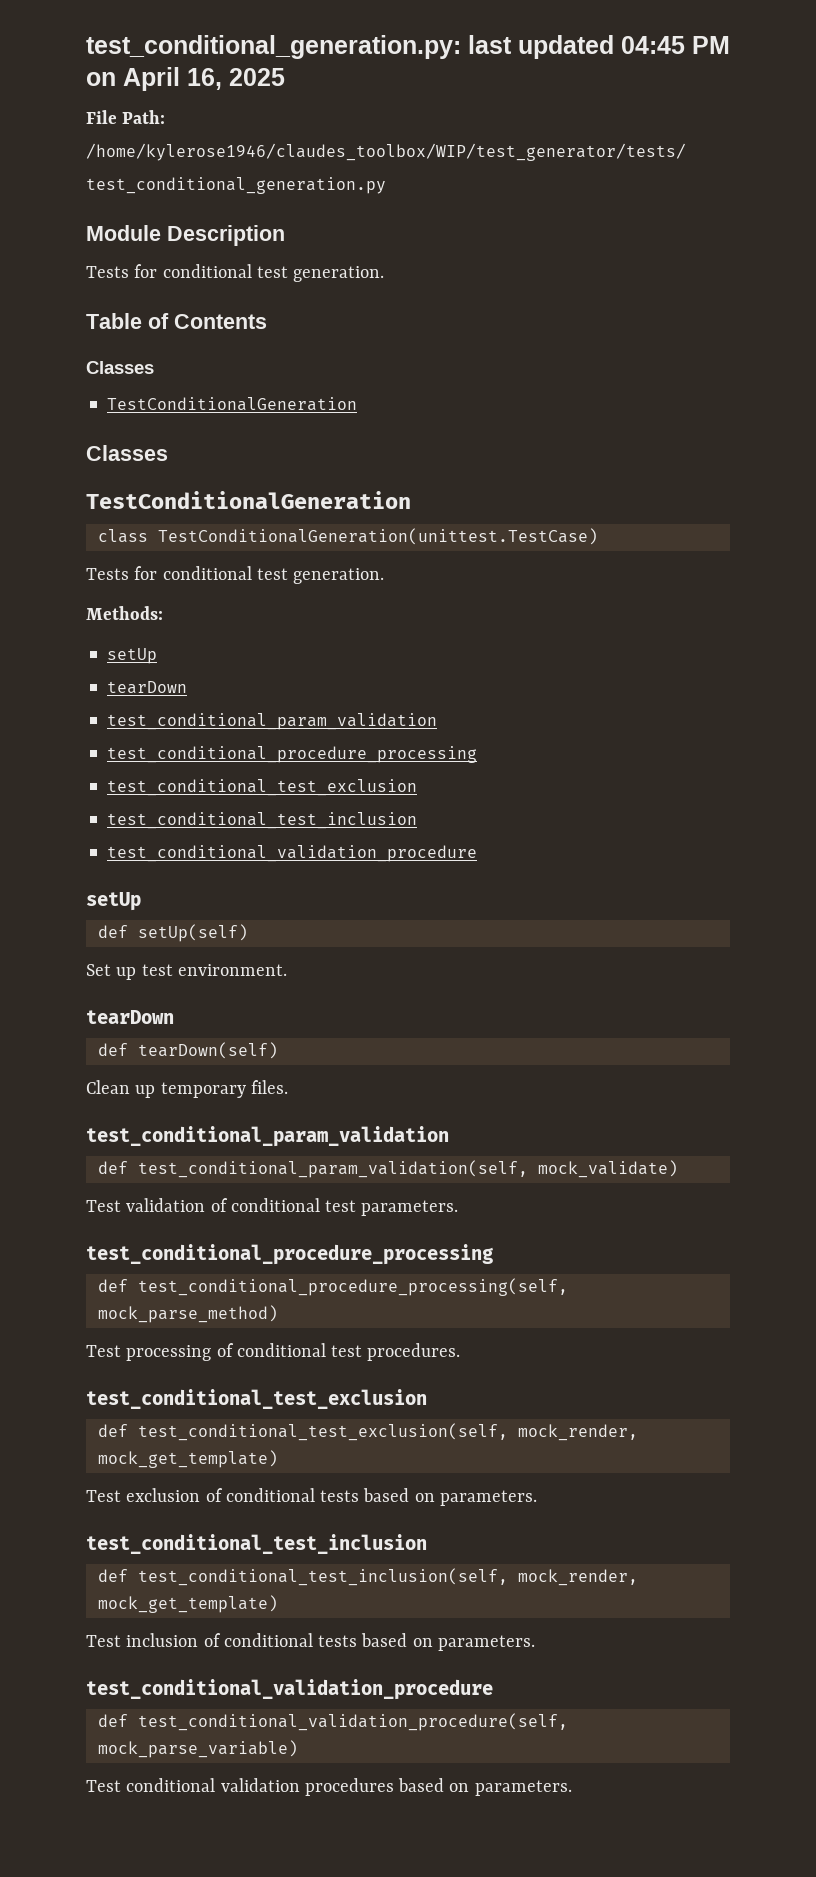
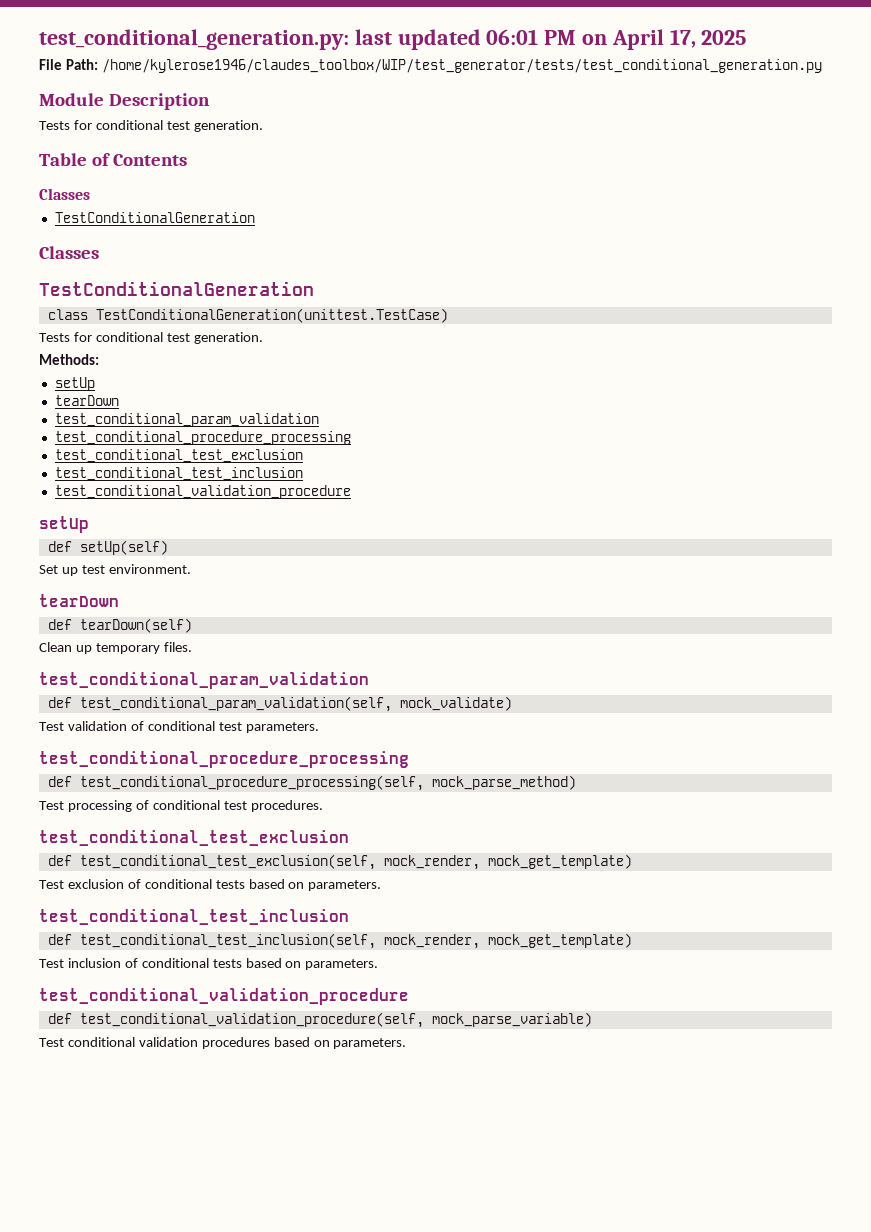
- test_conditional_generation.py: last updated 04:45 PM on April 16, 2025
+ test_conditional_generation.py: last updated 06:01 PM on April 17, 2025

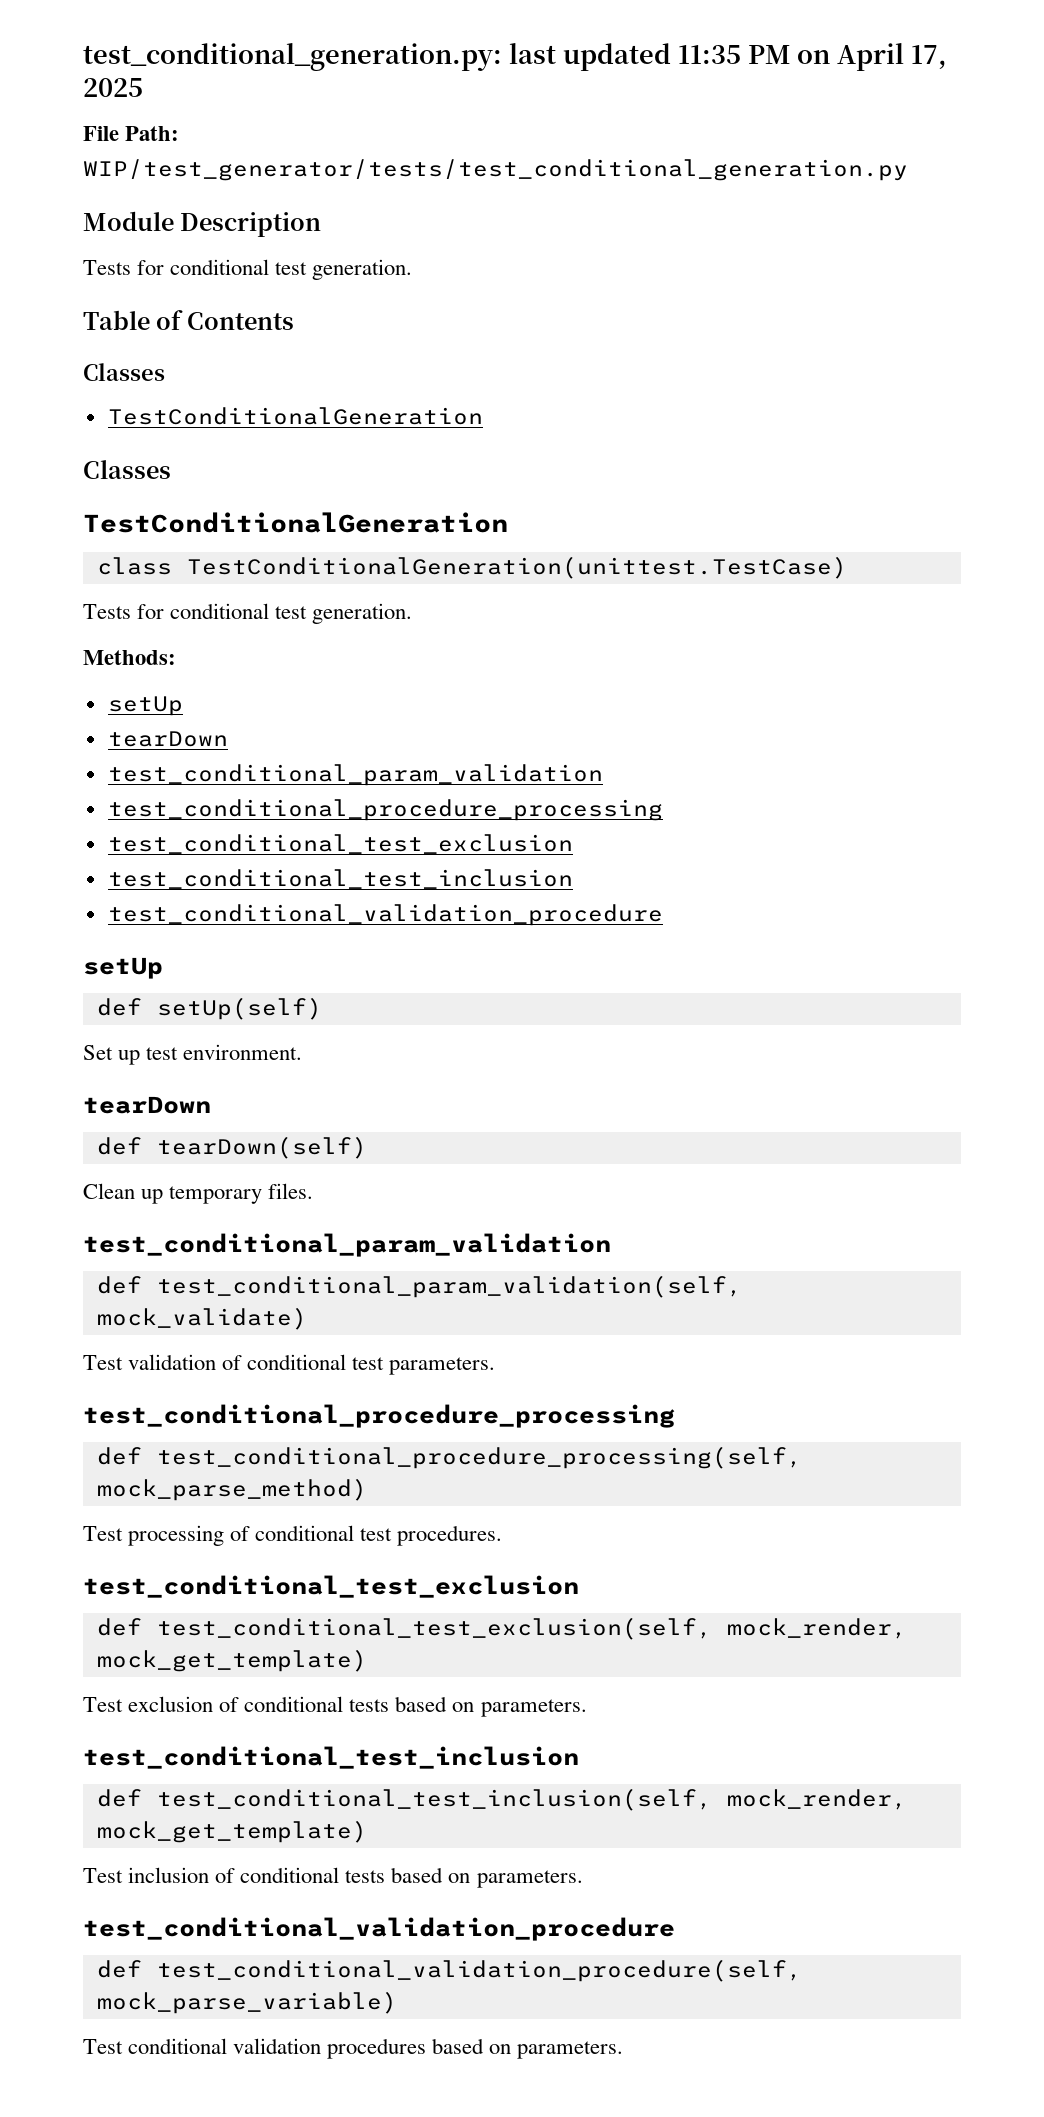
- test_conditional_generation.py: last updated 06:01 PM on April 17, 2025
+ test_conditional_generation.py: last updated 11:35 PM on April 17, 2025
- File Path: /home/kylerose1946/claudes_toolbox/WIP/test_generator/tests/test_conditional_generation.py
+ File Path: WIP/test_generator/tests/test_conditional_generation.py

